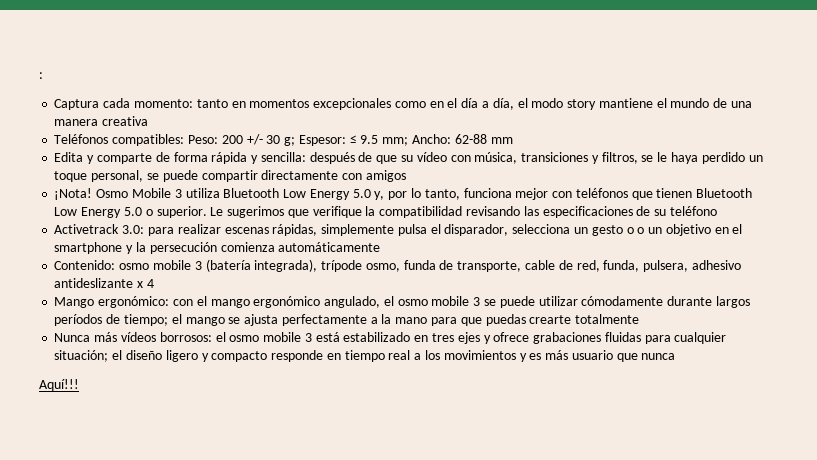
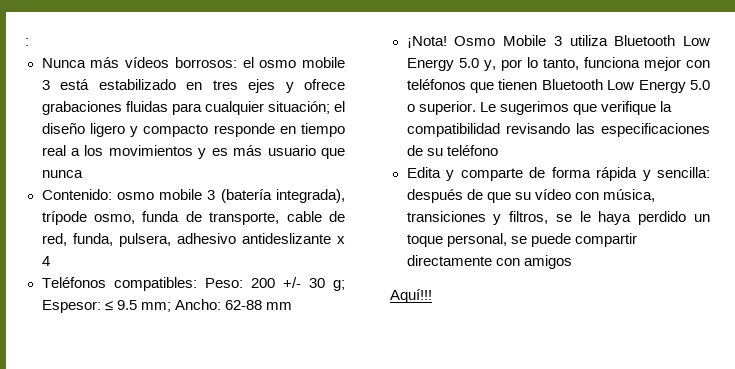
- Captura cada momento: tanto en momentos excepcionales como en el día a día, el modo story mantiene el mundo de una manera creativa
- Teléfonos compatibles: Peso: 200 +/- 30 g; Espesor: ≤ 9.5 mm; Ancho: 62-88 mm
- Edita y comparte de forma rápida y sencilla: después de que su vídeo con música, transiciones y filtros, se le haya perdido un toque personal, se puede compartir directamente con amigos
- ¡Nota! Osmo Mobile 3 utiliza Bluetooth Low Energy 5.0 y, por lo tanto, funciona mejor con teléfonos que tienen Bluetooth Low Energy 5.0 o superior. Le sugerimos que verifique la compatibilidad revisando las especificaciones de su teléfono
- Activetrack 3.0: para realizar escenas rápidas, simplemente pulsa el disparador, selecciona un gesto o o un objetivo en el smartphone y la persecución comienza automáticamente
- Contenido: osmo mobile 3 (batería integrada), trípode osmo, funda de transporte, cable de red, funda, pulsera, adhesivo antideslizante x 4
- Mango ergonómico: con el mango ergonómico angulado, el osmo mobile 3 se puede utilizar cómodamente durante largos períodos de tiempo; el mango se ajusta perfectamente a la mano para que puedas crearte totalmente
+ Contenido: osmo mobile 3 (batería integrada), trípode osmo, funda de transporte, cable de red, funda, pulsera, adhesivo antideslizante x 4
+ Teléfonos compatibles: Peso: 200 +/- 30 g; Espesor: ≤ 9.5 mm; Ancho: 62-88 mm
+ ¡Nota! Osmo Mobile 3 utiliza Bluetooth Low Energy 5.0 y, por lo tanto, funciona mejor con teléfonos que tienen Bluetooth Low Energy 5.0 o superior. Le sugerimos que verifique la compatibilidad revisando las especificaciones de su teléfono
+ Edita y comparte de forma rápida y sencilla: después de que su vídeo con música, transiciones y filtros, se le haya perdido un toque personal, se puede compartir directamente con amigos

